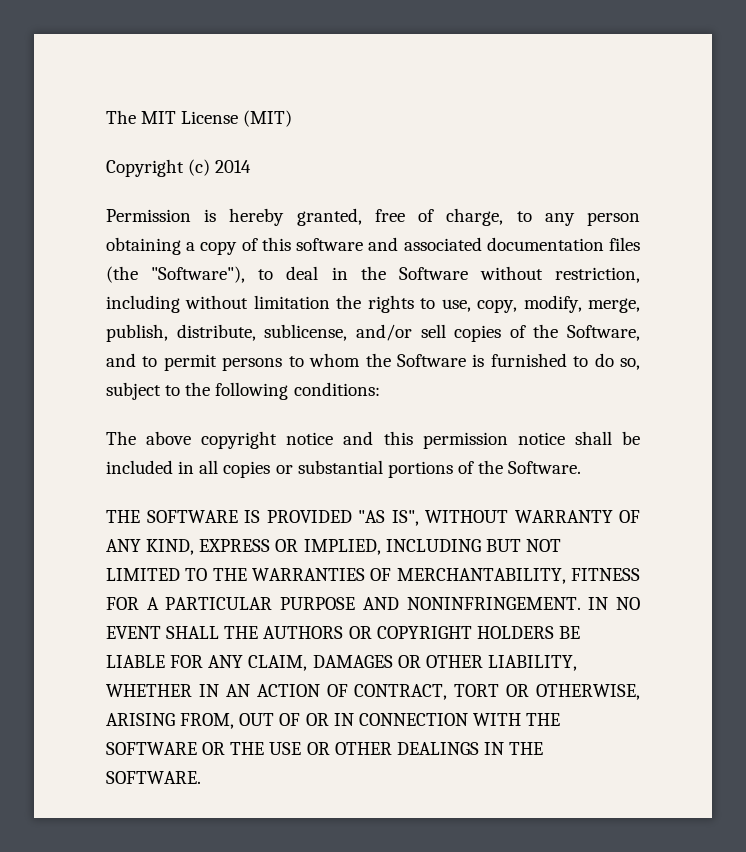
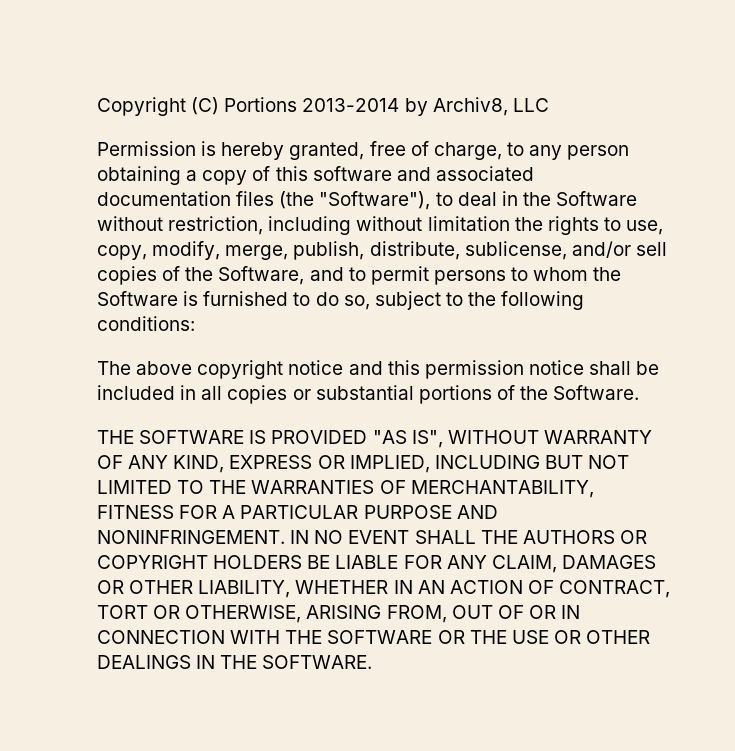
- The MIT License (MIT)
- Copyright (c) 2014
+ Copyright (C) Portions 2013-2014 by Archiv8, LLC

